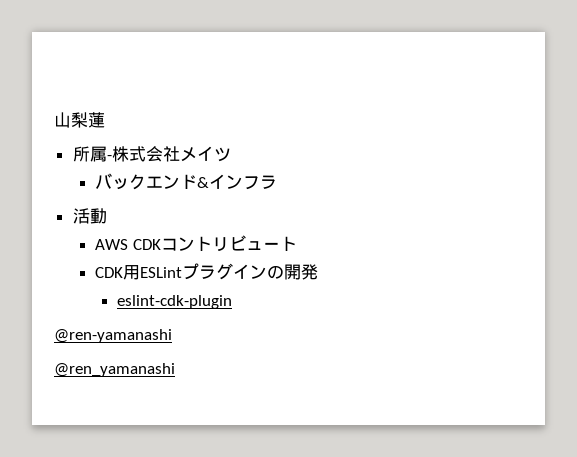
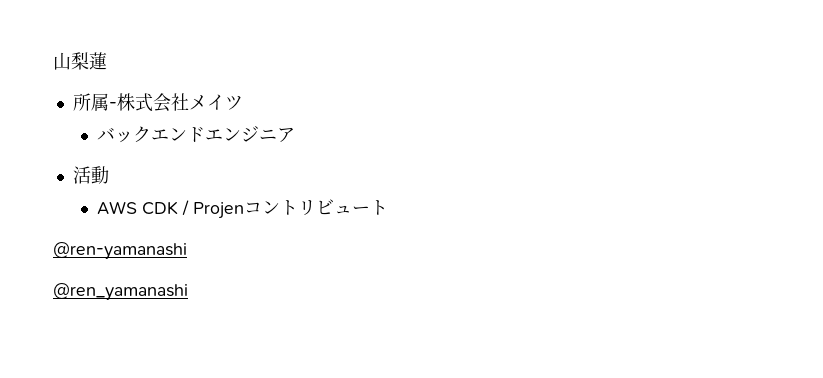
- バックエンド&インフラ
+ バックエンドエンジニア
- AWS CDKコントリビュート
+ AWS CDK / Projenコントリビュート
- CDK用ESLintプラグインの開発
- eslint-cdk-plugin

